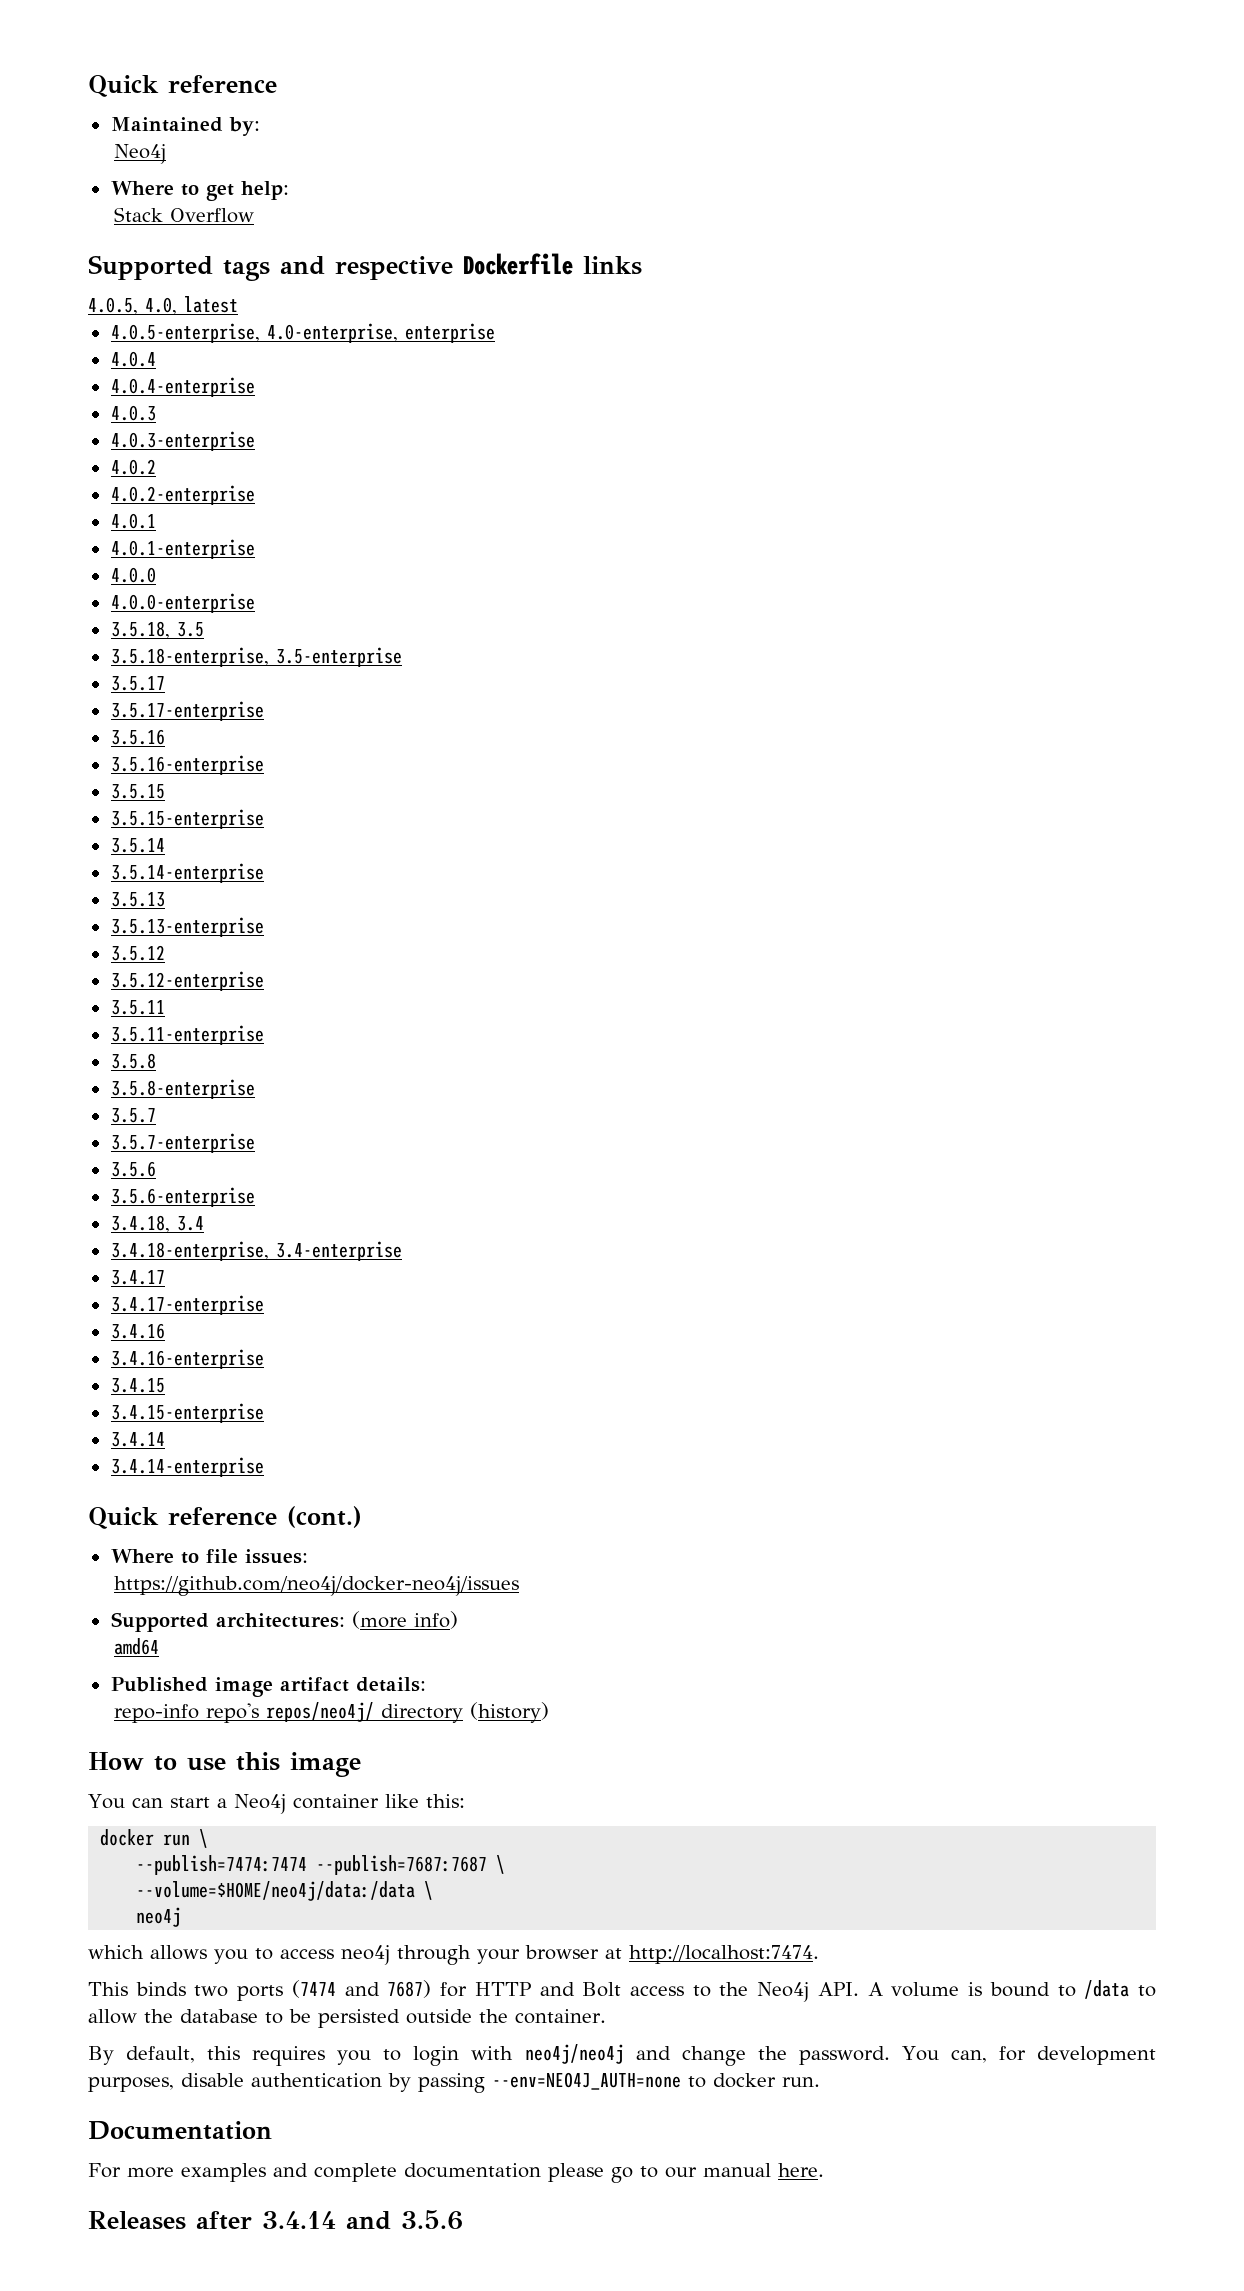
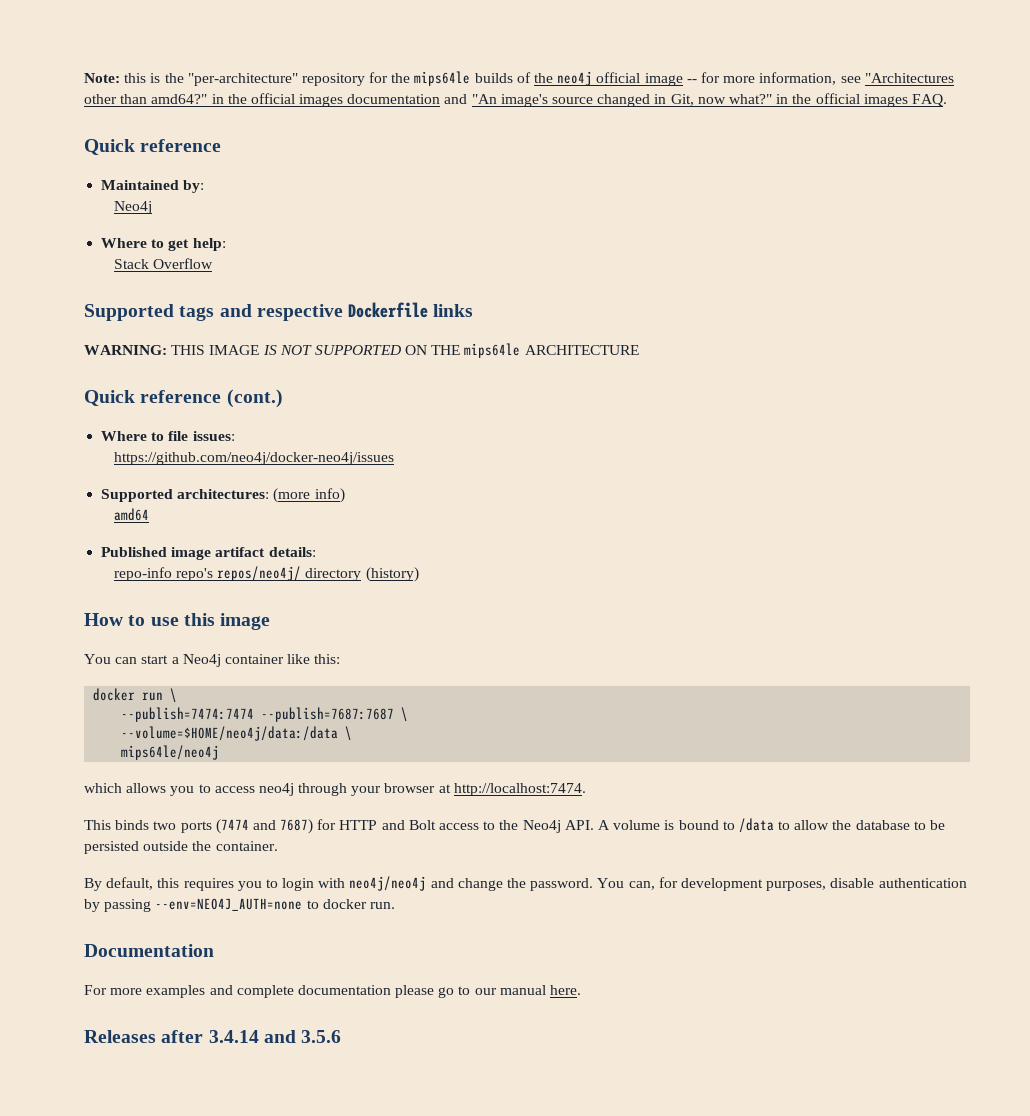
+ Note: this is the "per-architecture" repository for the mips64le builds of the neo4j official image -- for more information, see "Architectures other than amd64?" in the official images documentation and "An image's source changed in Git, now what?" in the official images FAQ.
- 4.0.5, 4.0, latest
- 4.0.5-enterprise, 4.0-enterprise, enterprise
- 4.0.4
- 4.0.4-enterprise
- 4.0.3
- 4.0.3-enterprise
- 4.0.2
- 4.0.2-enterprise
- 4.0.1
- 4.0.1-enterprise
- 4.0.0
- 4.0.0-enterprise
- 3.5.18, 3.5
- 3.5.18-enterprise, 3.5-enterprise
- 3.5.17
- 3.5.17-enterprise
- 3.5.16
- 3.5.16-enterprise
- 3.5.15
- 3.5.15-enterprise
- 3.5.14
- 3.5.14-enterprise
- 3.5.13
- 3.5.13-enterprise
- 3.5.12
- 3.5.12-enterprise
- 3.5.11
- 3.5.11-enterprise
- 3.5.8
- 3.5.8-enterprise
- 3.5.7
- 3.5.7-enterprise
- 3.5.6
- 3.5.6-enterprise
- 3.4.18, 3.4
- 3.4.18-enterprise, 3.4-enterprise
- 3.4.17
- 3.4.17-enterprise
- 3.4.16
- 3.4.16-enterprise
- 3.4.15
- 3.4.15-enterprise
- 3.4.14
- 3.4.14-enterprise
+ WARNING: THIS IMAGE IS NOT SUPPORTED ON THE mips64le ARCHITECTURE
  --volume=$HOME/neo4j/data:/data \
- neo4j
+ mips64le/neo4j

